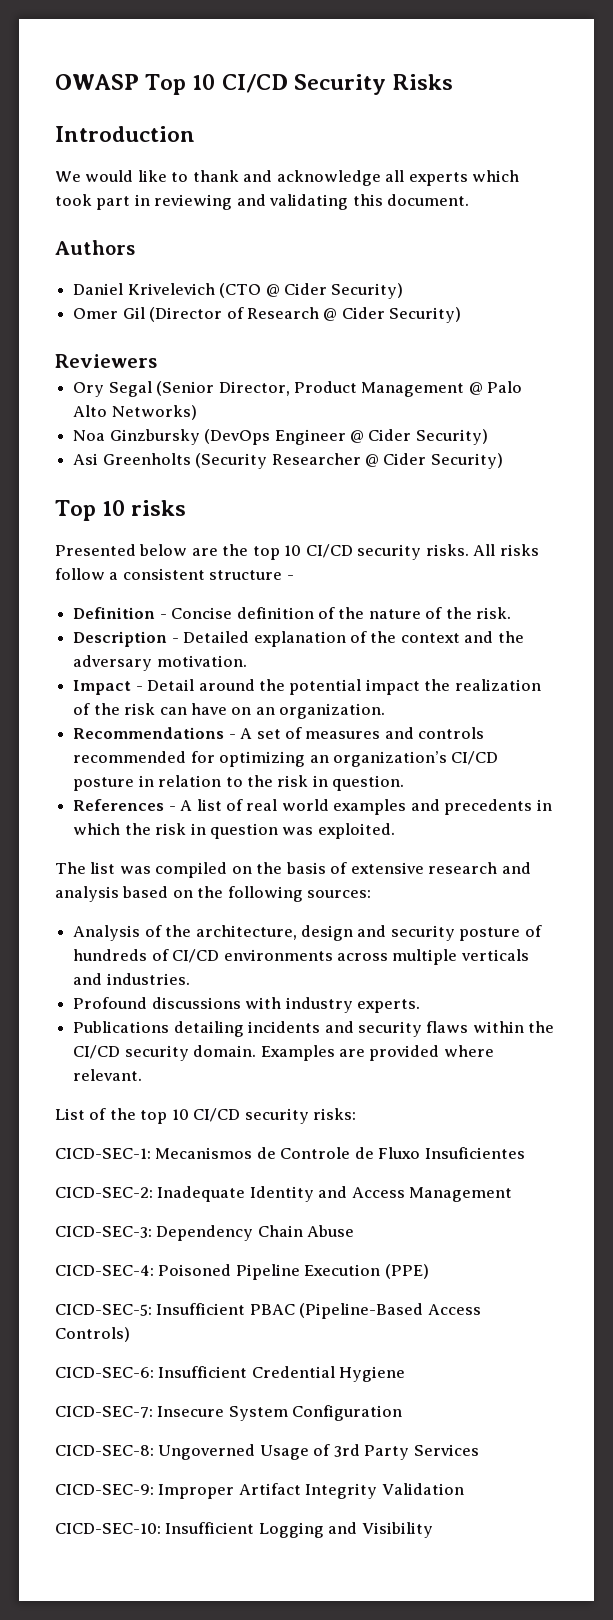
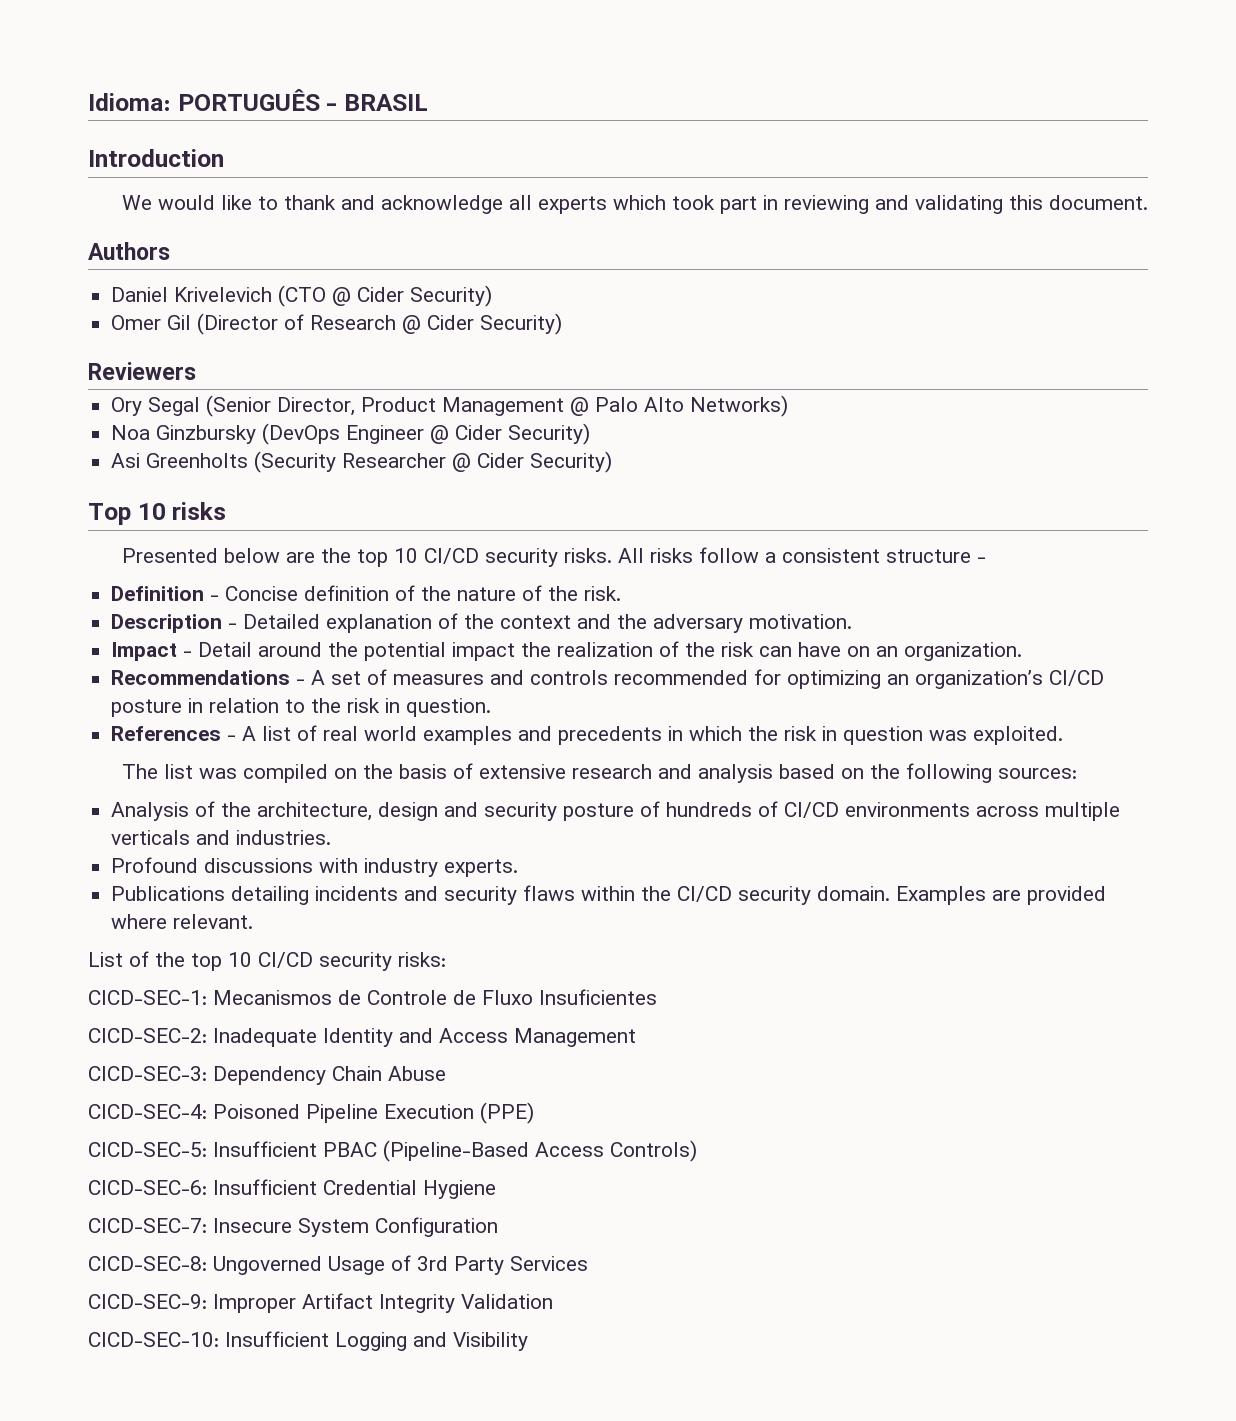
- OWASP Top 10 CI/CD Security Risks
+ Idioma: PORTUGUÊS - BRASIL

